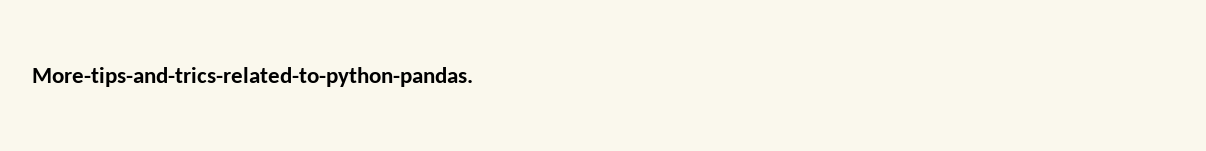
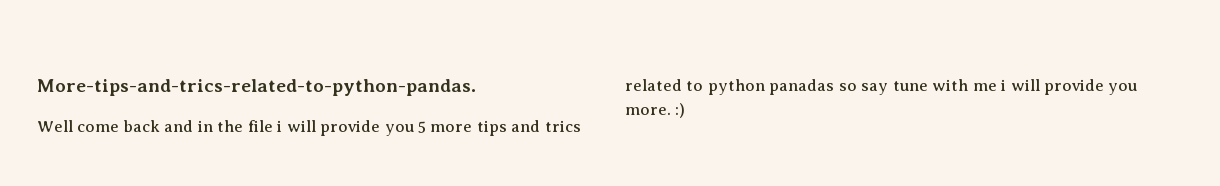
+ Well come back and in the file i will provide you 5 more tips and trics related to python panadas so say tune with me i will provide you more. :)

